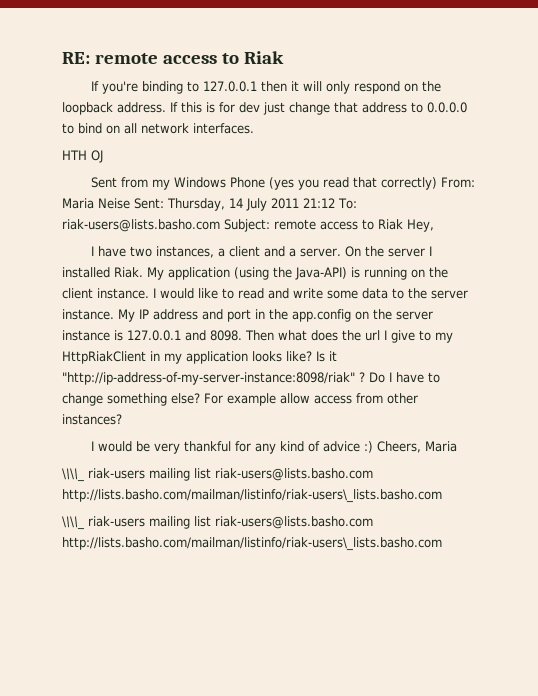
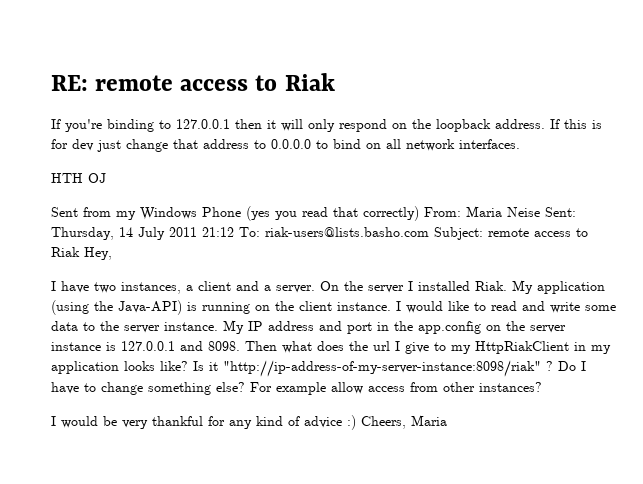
  I would be very thankful for any kind of advice :) Cheers, Maria
- \\\\_ riak-users mailing list riak-users@lists.basho.com http://lists.basho.com/mailman/listinfo/riak-users\_lists.basho.com
- \\\\_ riak-users mailing list riak-users@lists.basho.com http://lists.basho.com/mailman/listinfo/riak-users\_lists.basho.com

